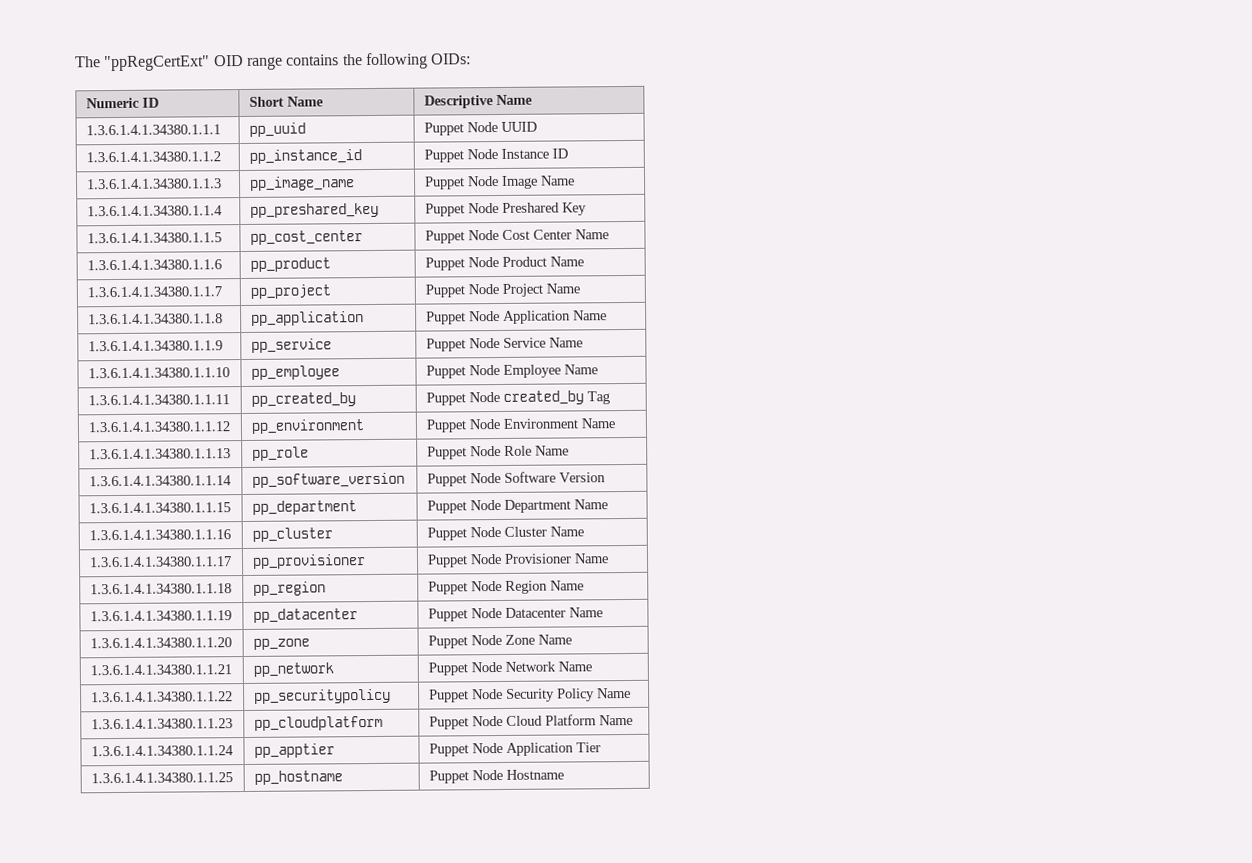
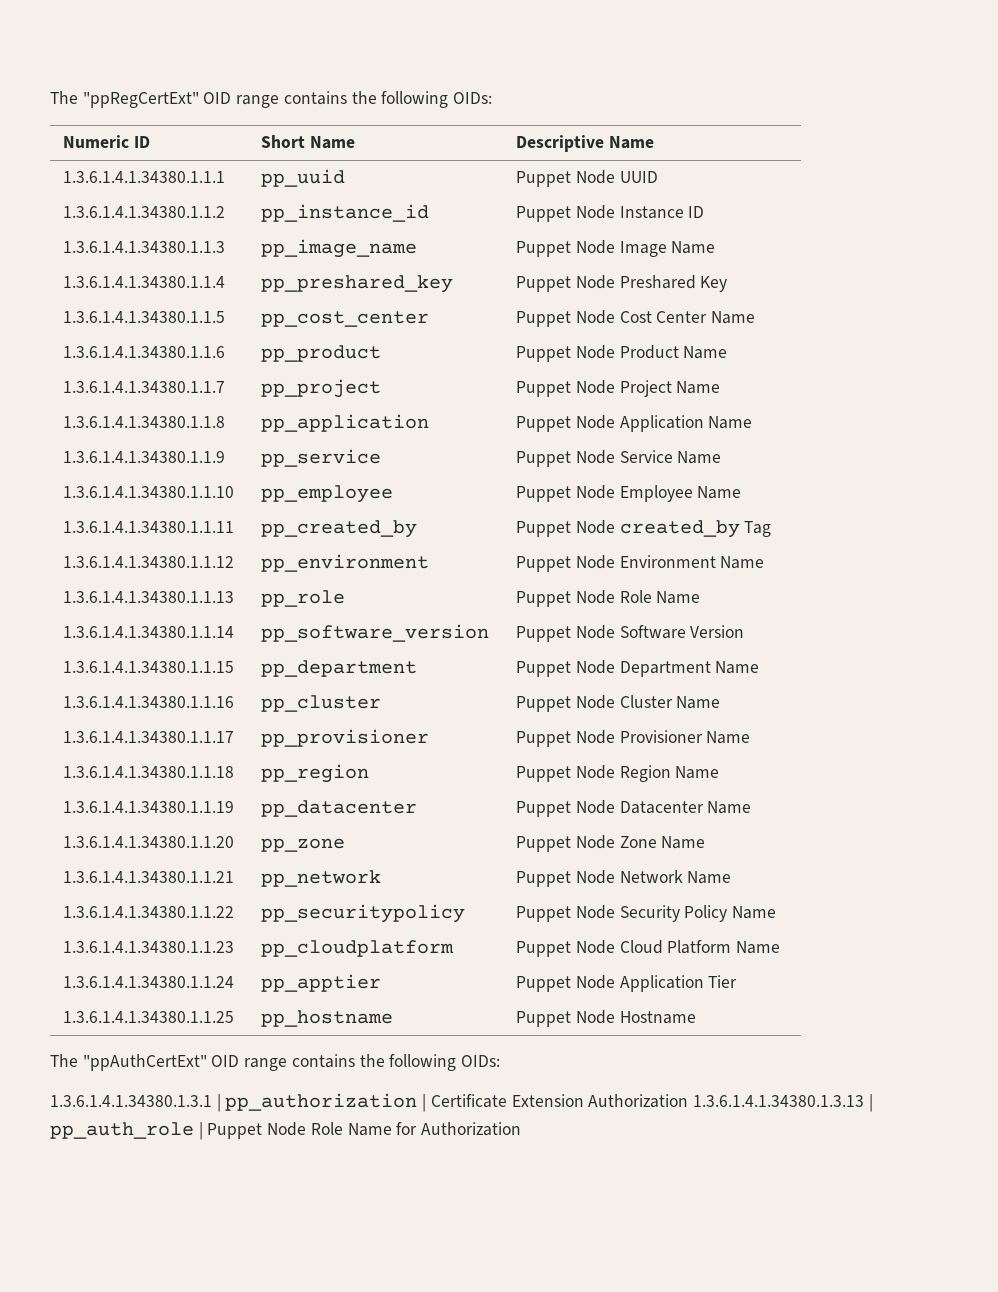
+ The "ppAuthCertExt" OID range contains the following OIDs:
+ 1.3.6.1.4.1.34380.1.3.1 | pp_authorization | Certificate Extension Authorization 1.3.6.1.4.1.34380.1.3.13 | pp_auth_role | Puppet Node Role Name for Authorization

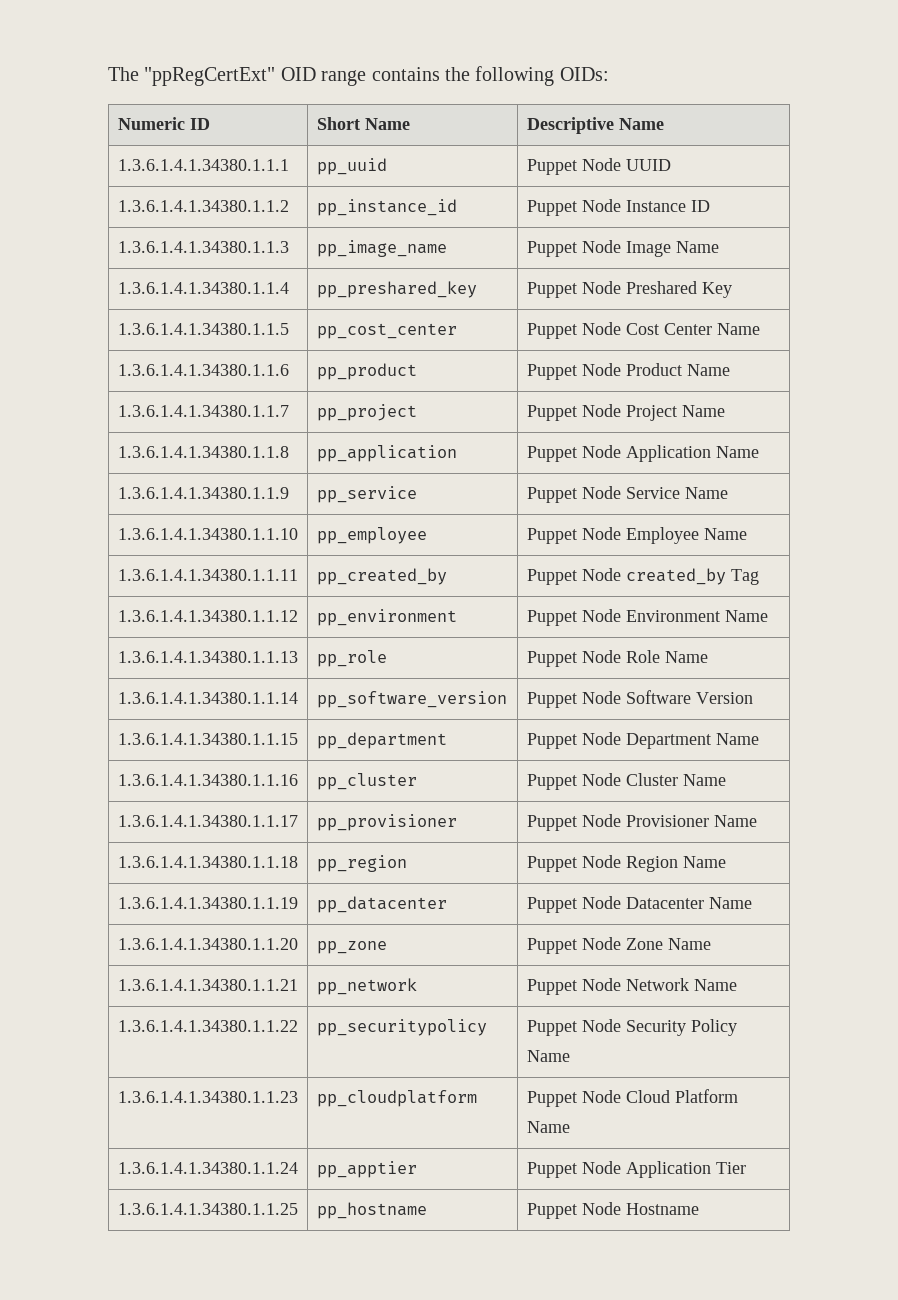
- The "ppAuthCertExt" OID range contains the following OIDs:
- 1.3.6.1.4.1.34380.1.3.1 | pp_authorization | Certificate Extension Authorization 1.3.6.1.4.1.34380.1.3.13 | pp_auth_role | Puppet Node Role Name for Authorization

